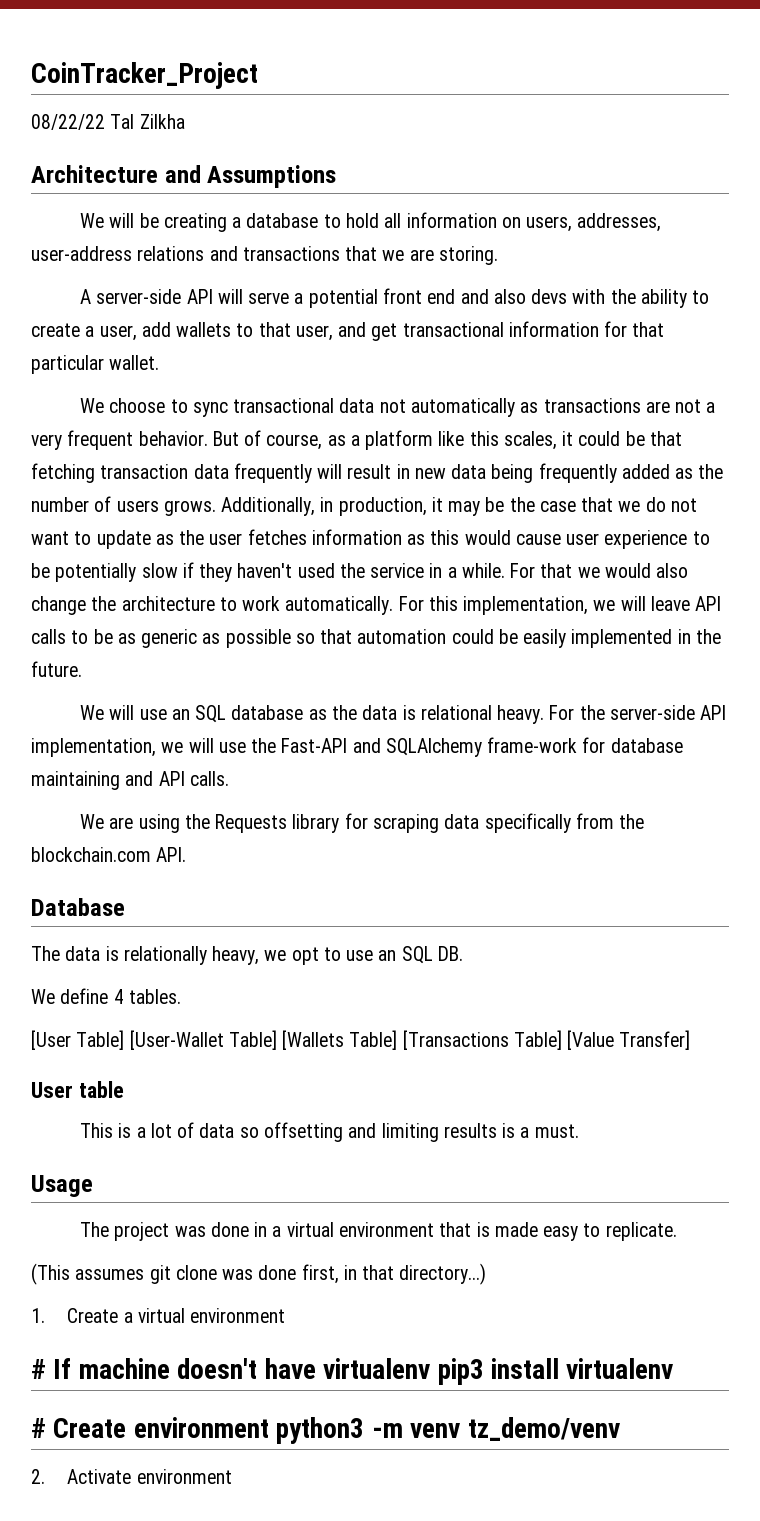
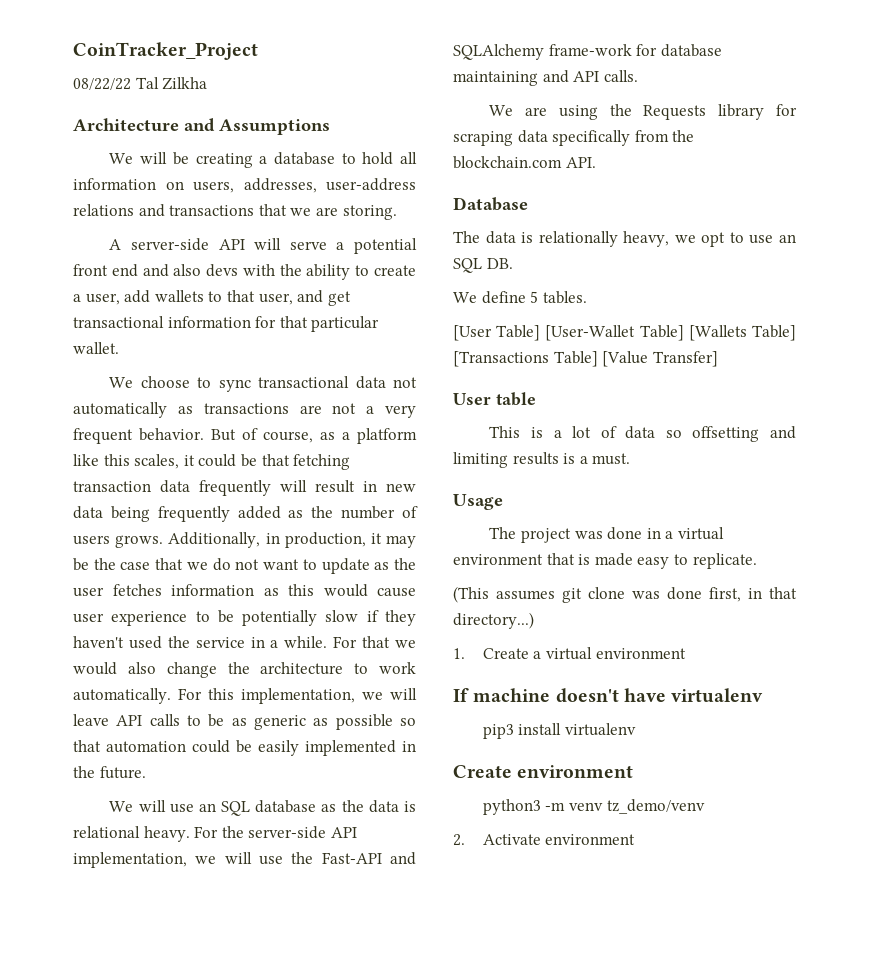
- We define 4 tables.
+ We define 5 tables.
- # If machine doesn't have virtualenv pip3 install virtualenv
+ If machine doesn't have virtualenv
+ pip3 install virtualenv
- # Create environment python3 -m venv tz_demo/venv
+ Create environment
+ python3 -m venv tz_demo/venv

